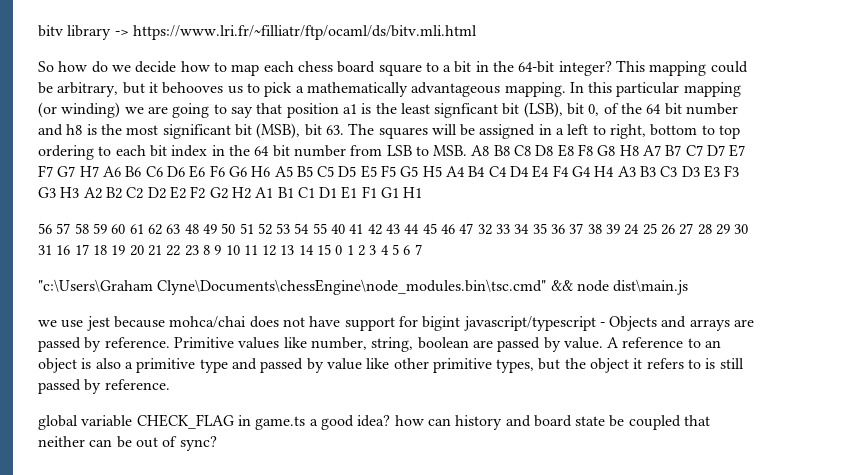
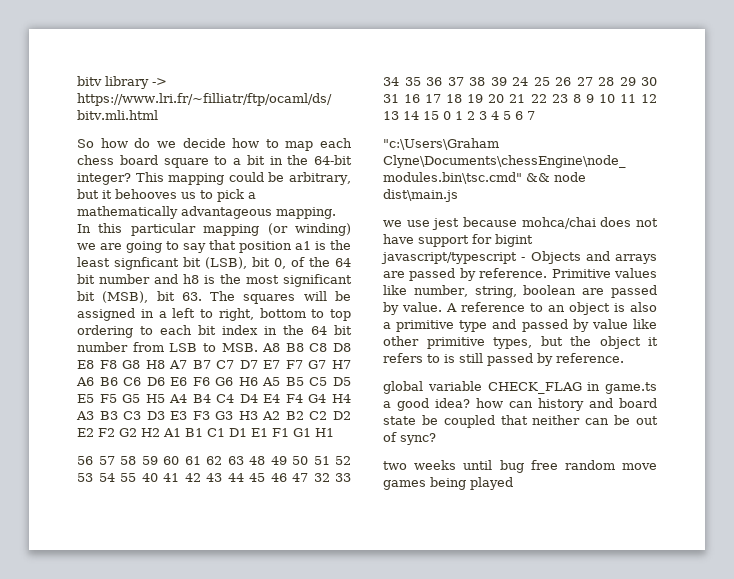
+ two weeks until bug free random move games being played

